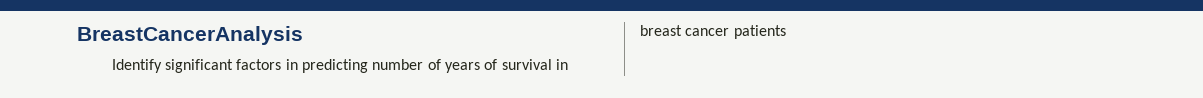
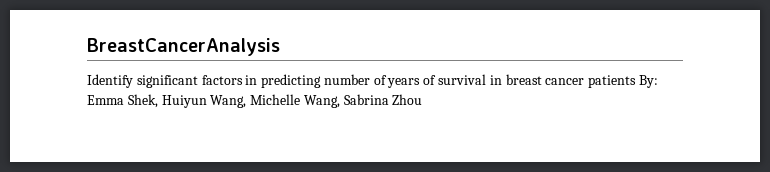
- Identify significant factors in predicting number of years of survival in breast cancer patients
+ Identify significant factors in predicting number of years of survival in breast cancer patients By: Emma Shek, Huiyun Wang, Michelle Wang, Sabrina Zhou

